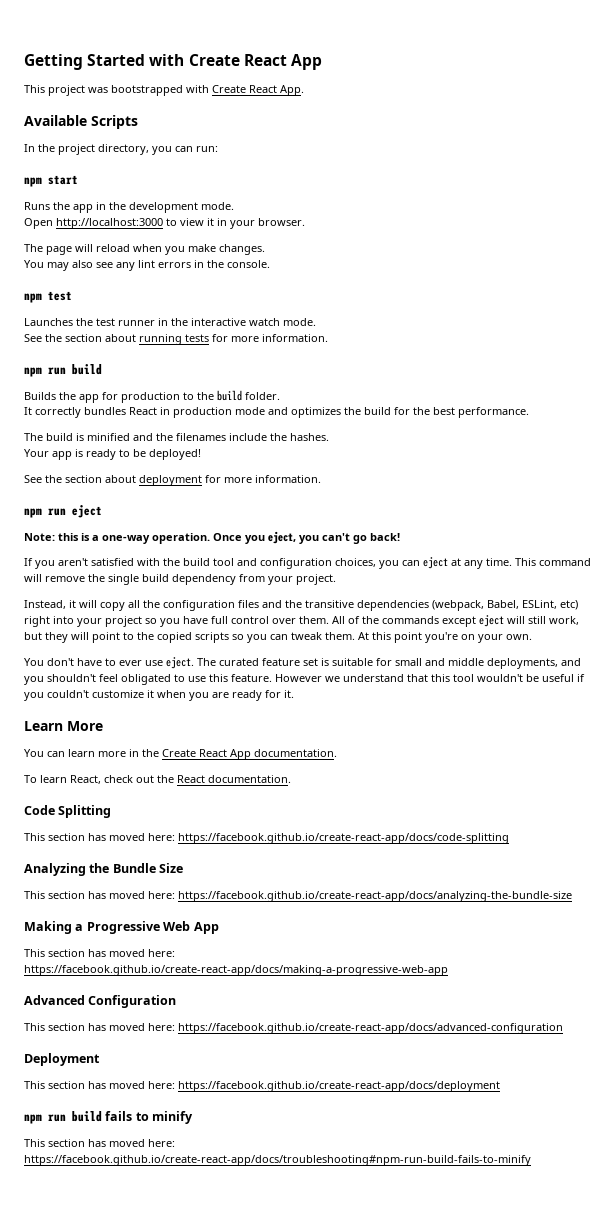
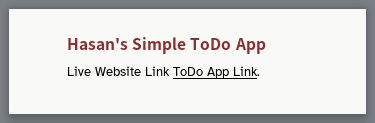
- Getting Started with Create React App
- This project was bootstrapped with Create React App.
- Available Scripts
- In the project directory, you can run:
- npm start
- Runs the app in the development mode.
- Open http://localhost:3000 to view it in your browser.
- The page will reload when you make changes.
- You may also see any lint errors in the console.
- npm test
- Launches the test runner in the interactive watch mode.
- See the section about running tests for more information.
- npm run build
- Builds the app for production to the build folder.
- It correctly bundles React in production mode and optimizes the build for the best performance.
- The build is minified and the filenames include the hashes.
- Your app is ready to be deployed!
- See the section about deployment for more information.
- npm run eject
- Note: this is a one-way operation. Once you eject, you can't go back!
- If you aren't satisfied with the build tool and configuration choices, you can eject at any time. This command will remove the single build dependency from your project.
- Instead, it will copy all the configuration files and the transitive dependencies (webpack, Babel, ESLint, etc) right into your project so you have full control over them. All of the commands except eject will still work, but they will point to the copied scripts so you can tweak them. At this point you're on your own.
- You don't have to ever use eject. The curated feature set is suitable for small and middle deployments, and you shouldn't feel obligated to use this feature. However we understand that this tool wouldn't be useful if you couldn't customize it when you are ready for it.
- Learn More
- You can learn more in the Create React App documentation.
- To learn React, check out the React documentation.
- Code Splitting
- This section has moved here: https://facebook.github.io/create-react-app/docs/code-splitting
- Analyzing the Bundle Size
- This section has moved here: https://facebook.github.io/create-react-app/docs/analyzing-the-bundle-size
- Making a Progressive Web App
- This section has moved here: https://facebook.github.io/create-react-app/docs/making-a-progressive-web-app
- Advanced Configuration
- This section has moved here: https://facebook.github.io/create-react-app/docs/advanced-configuration
- Deployment
- This section has moved here: https://facebook.github.io/create-react-app/docs/deployment
- npm run build fails to minify
- This section has moved here: https://facebook.github.io/create-react-app/docs/troubleshooting#npm-run-build-fails-to-minify
+ Hasan's Simple ToDo App
+ Live Website Link ToDo App Link.

